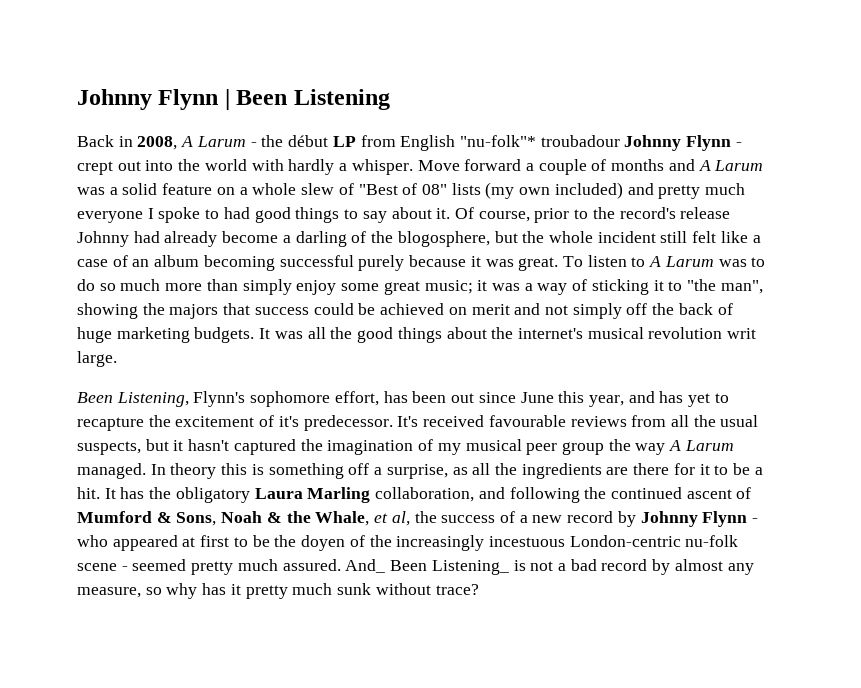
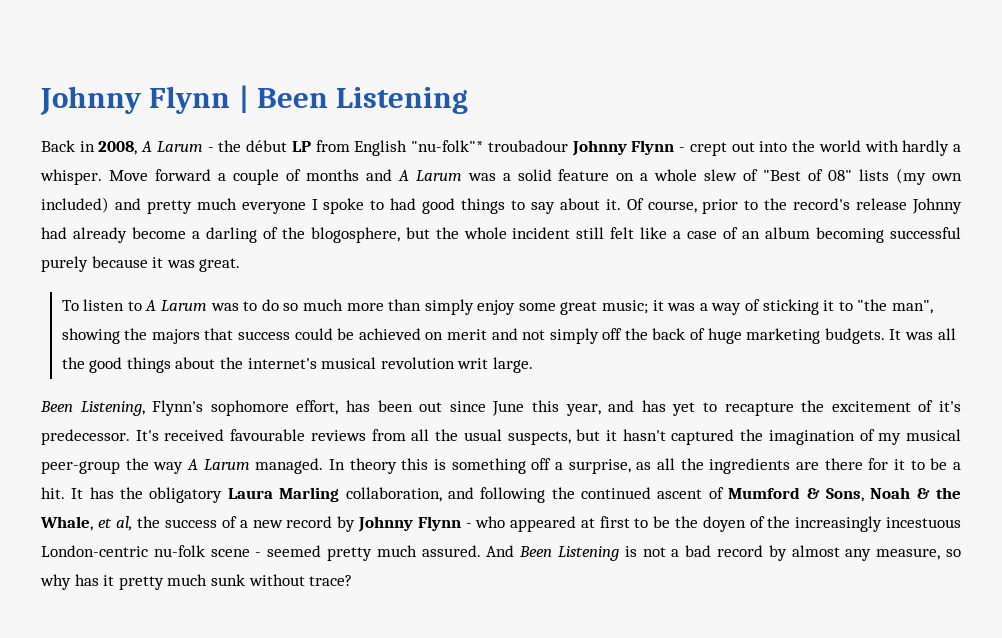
- Of course, prior to the record's release Johnny had already become a darling of the blogosphere, but the whole incident still felt like a case of an album becoming successful purely because it was great. To listen to A Larum was to do so much more than simply enjoy some great music;
+ Of course, prior to the record's release Johnny had already become a darling of the blogosphere, but the whole incident still felt like a case of an album becoming successful purely because it was great.
+ To listen to A Larum was to do so much more than simply enjoy some great music;
- It's received favourable reviews from all the usual suspects, but it hasn't captured the imagination of my musical peer group the way A Larum managed.
+ It's received favourable reviews from all the usual suspects, but it hasn't captured the imagination of my musical peer-group the way A Larum managed.
- And_ Been Listening_ is not a bad record by almost any measure, so why has it pretty much sunk without trace?
+ And Been Listening is not a bad record by almost any measure, so why has it pretty much sunk without trace?

